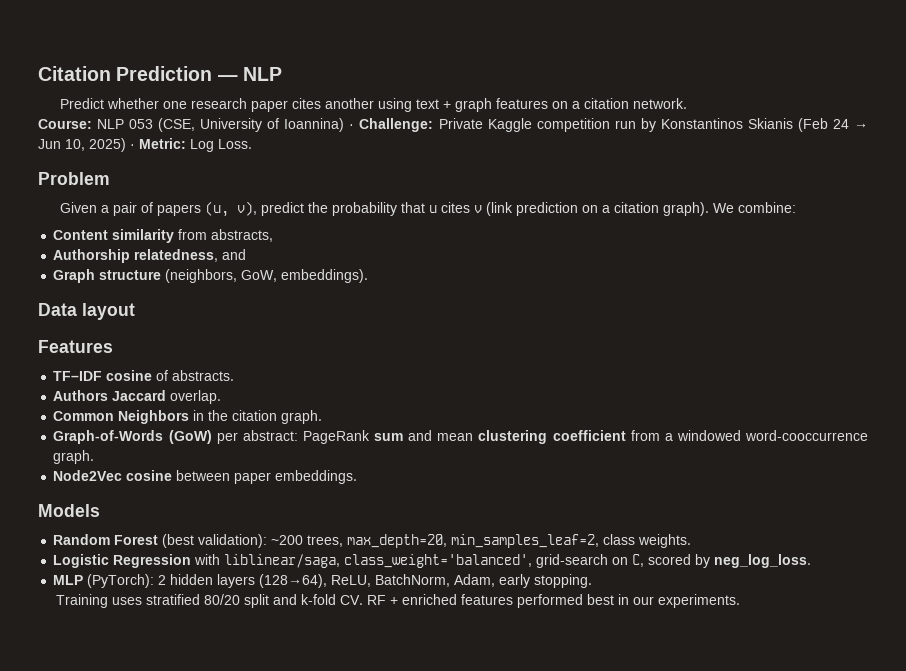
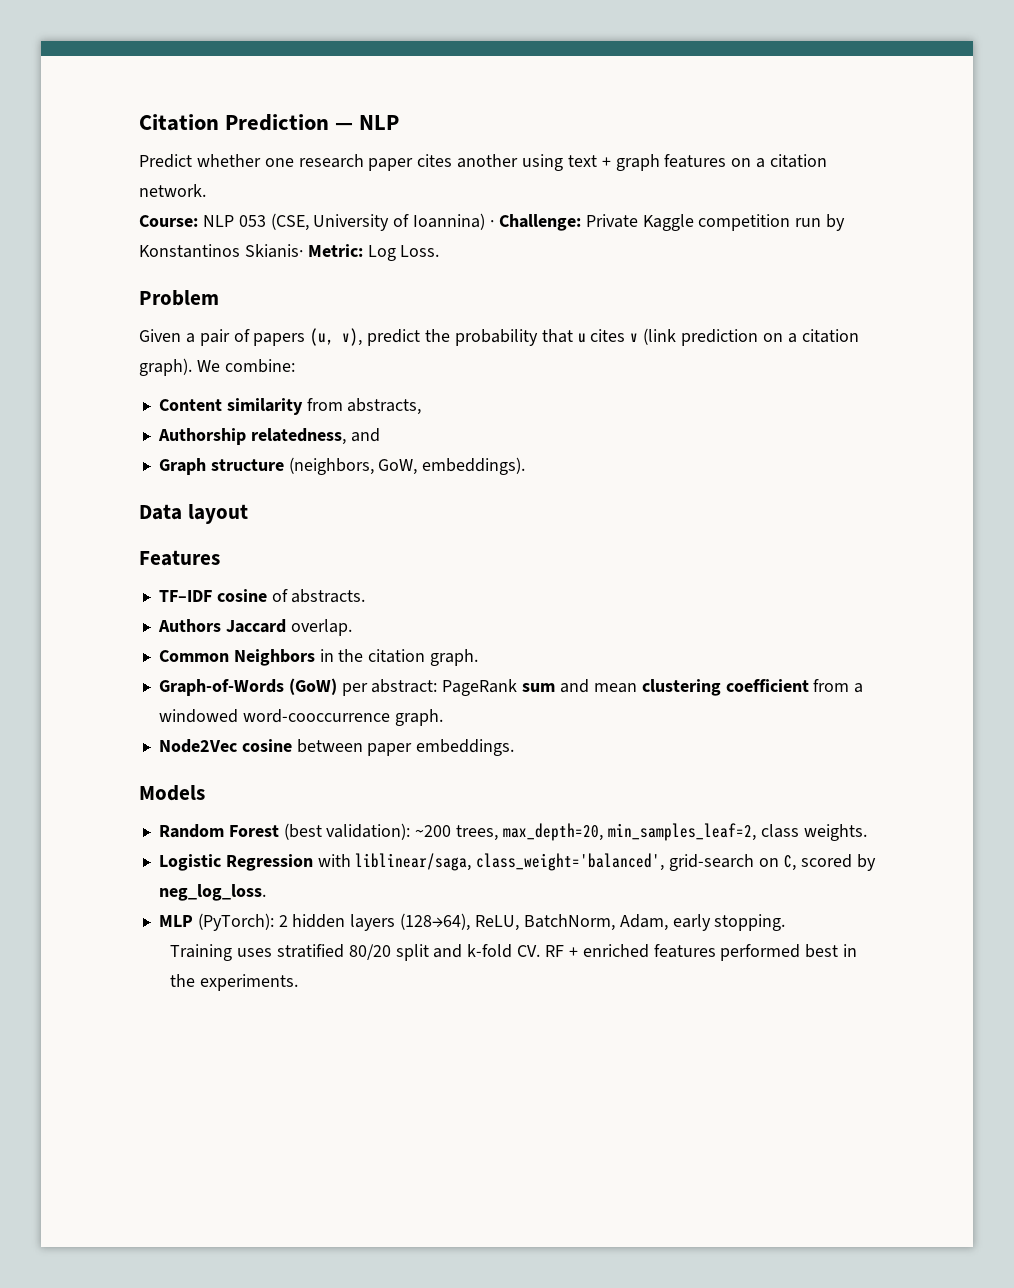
- Course: NLP 053 (CSE, University of Ioannina) · Challenge: Private Kaggle competition run by Konstantinos Skianis (Feb 24 → Jun 10, 2025) · Metric: Log Loss.
+ Course: NLP 053 (CSE, University of Ioannina) · Challenge: Private Kaggle competition run by Konstantinos Skianis· Metric: Log Loss.
- Training uses stratified 80/20 split and k-fold CV. RF + enriched features performed best in our experiments.
+ Training uses stratified 80/20 split and k-fold CV. RF + enriched features performed best in the experiments.

